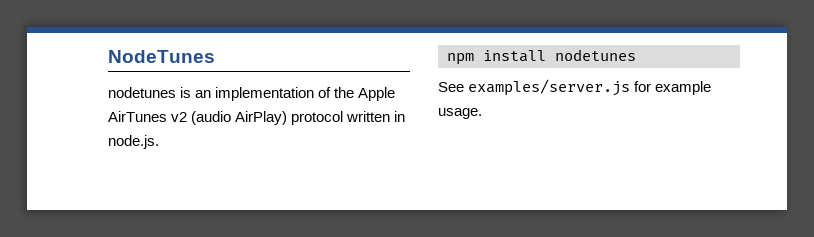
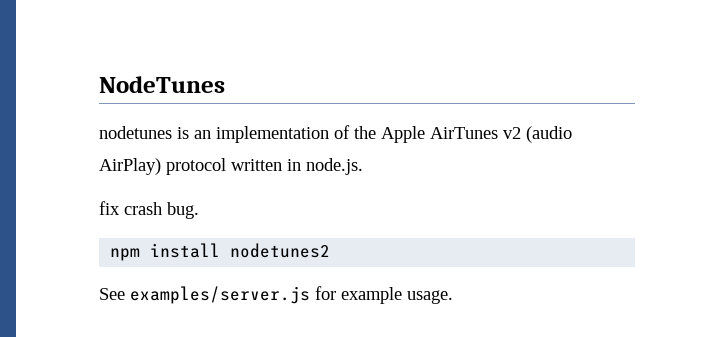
+ fix crash bug.
- npm install nodetunes
+ npm install nodetunes2

